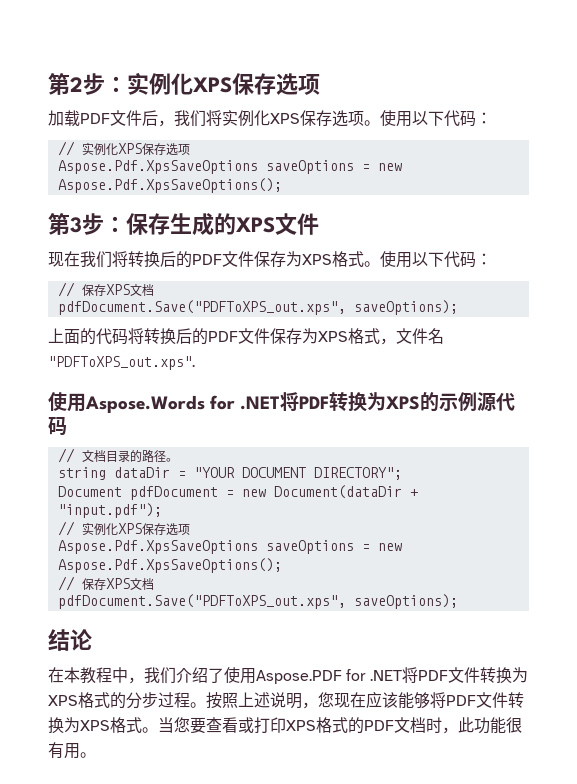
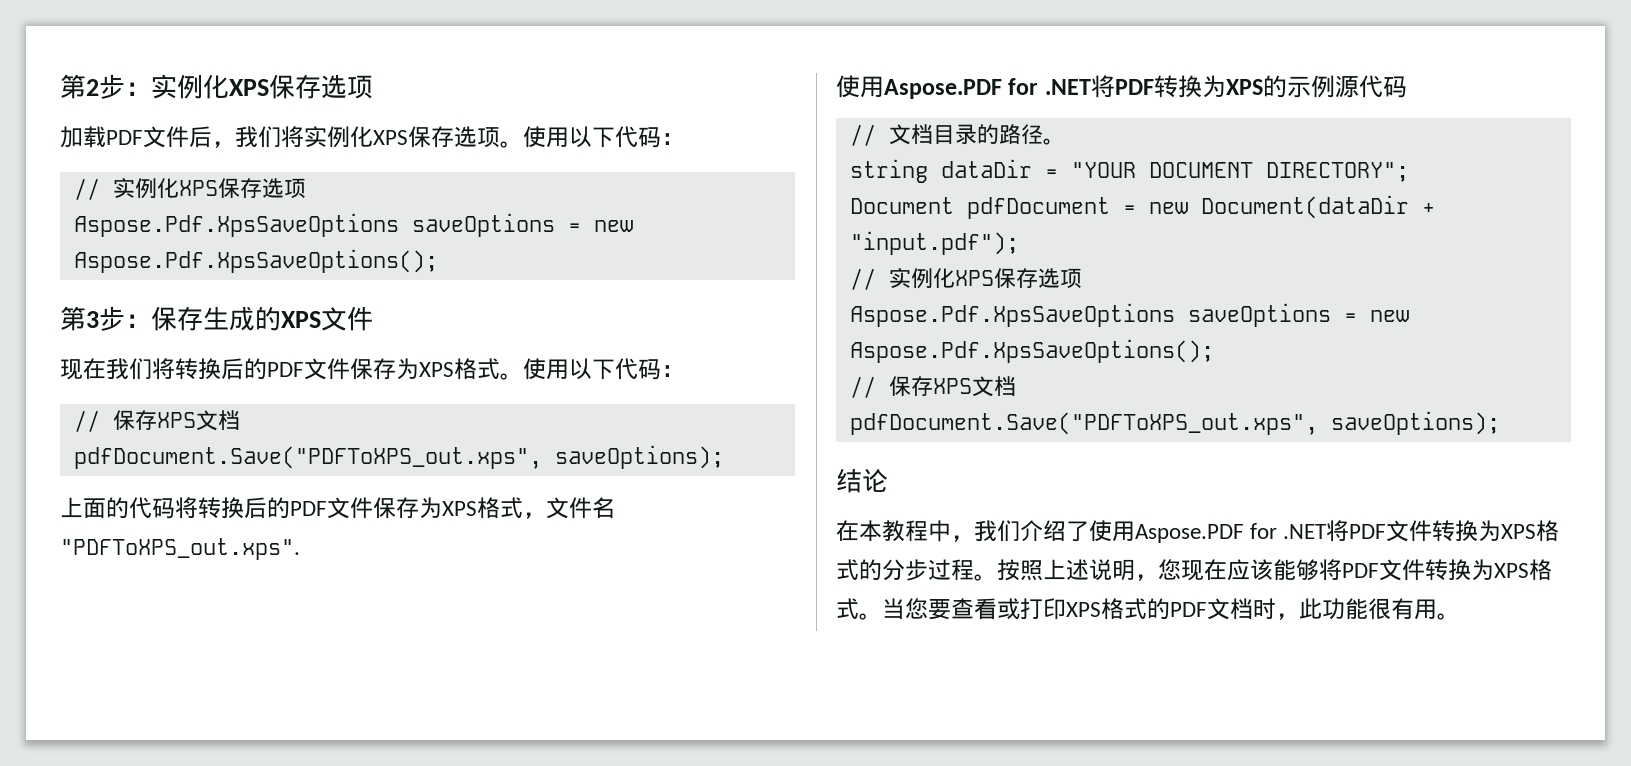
- 使用Aspose.Words for .NET将PDF转换为XPS的示例源代码
+ 使用Aspose.PDF for .NET将PDF转换为XPS的示例源代码

